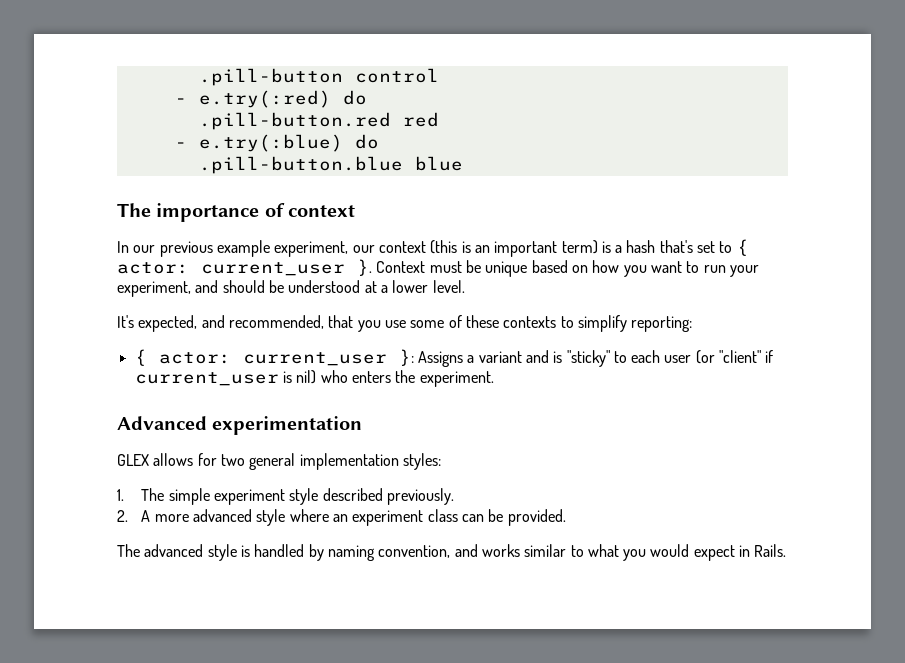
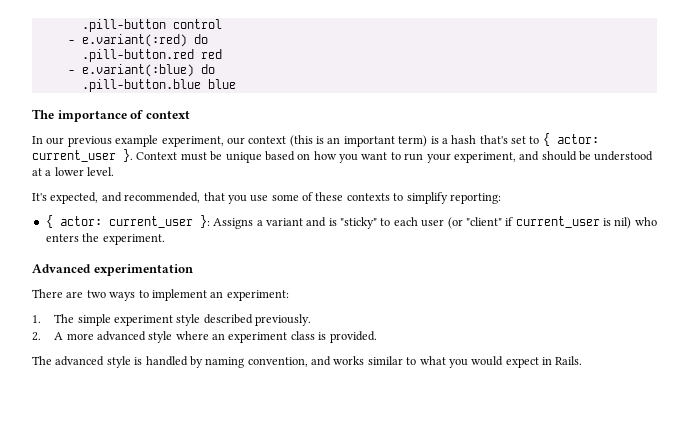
- - e.try(:red) do
+ - e.variant(:red) do
- - e.try(:blue) do
+ - e.variant(:blue) do
- GLEX allows for two general implementation styles:
+ There are two ways to implement an experiment:
- 2. A more advanced style where an experiment class can be provided.
+ 2. A more advanced style where an experiment class is provided.

